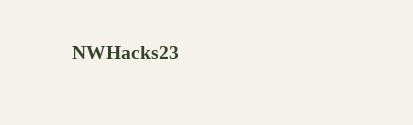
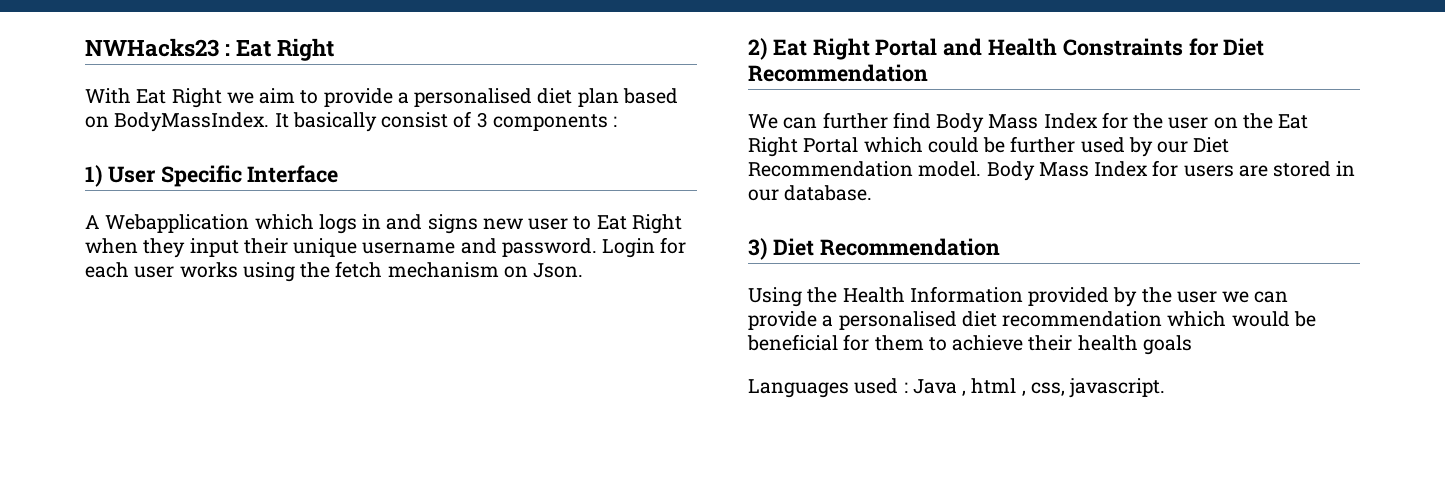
- NWHacks23
+ NWHacks23 : Eat Right
+ With Eat Right we aim to provide a personalised diet plan based on BodyMassIndex. It basically consist of 3 components :
+ 1) User Specific Interface
+ A Webapplication which logs in and signs new user to Eat Right when they input their unique username and password. Login for each user works using the fetch mechanism on Json.
+ 2) Eat Right Portal and Health Constraints for Diet Recommendation
+ We can further find Body Mass Index for the user on the Eat Right Portal which could be further used by our Diet Recommendation model. Body Mass Index for users are stored in our database.
+ 3) Diet Recommendation
+ Using the Health Information provided by the user we can provide a personalised diet recommendation which would be beneficial for them to achieve their health goals
+ Languages used : Java , html , css, javascript.

